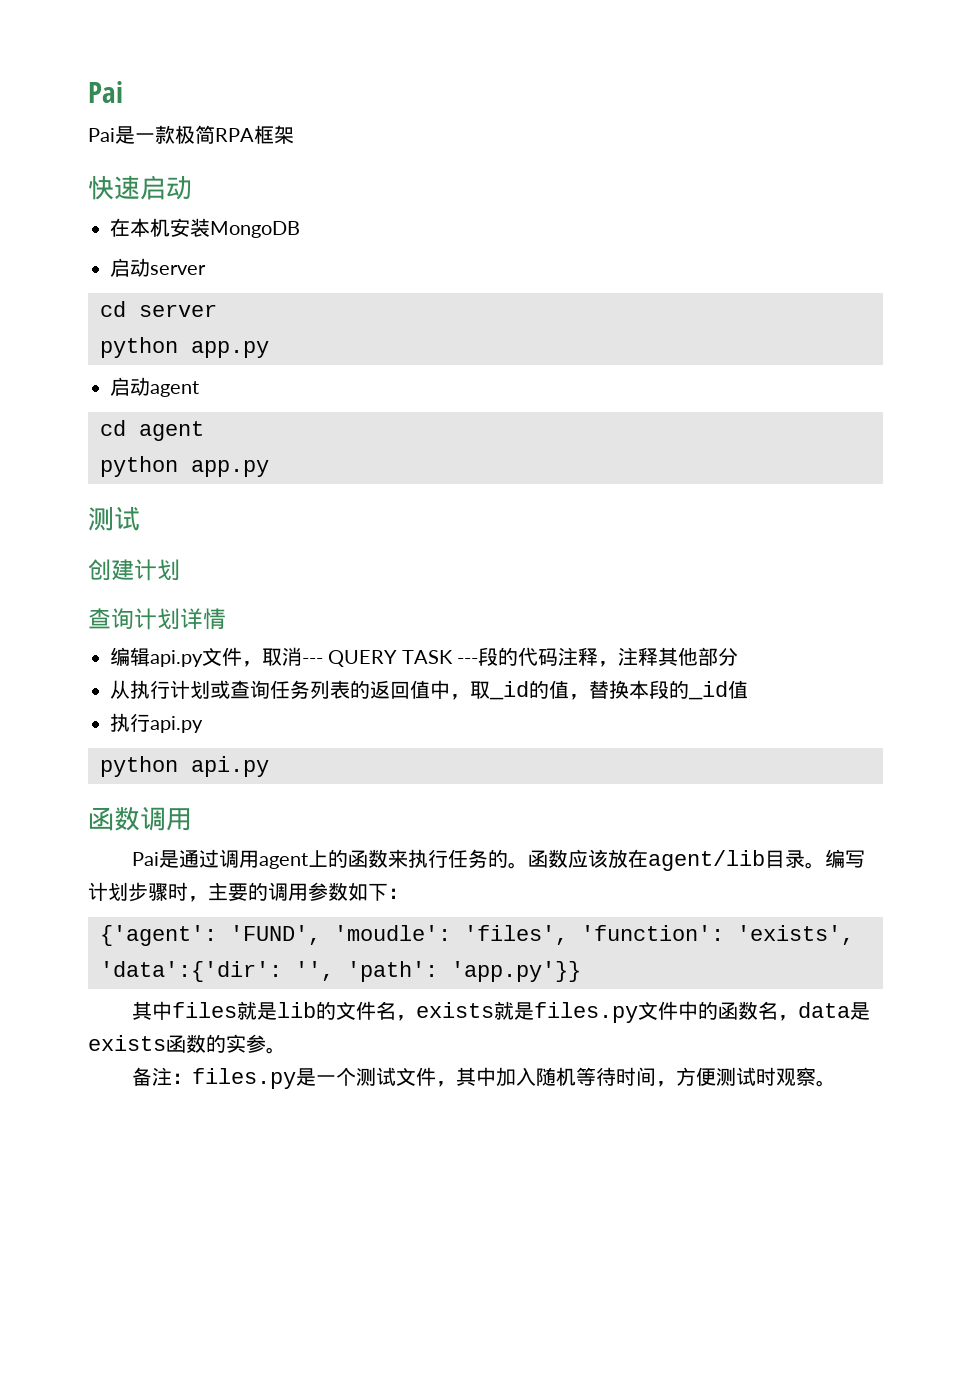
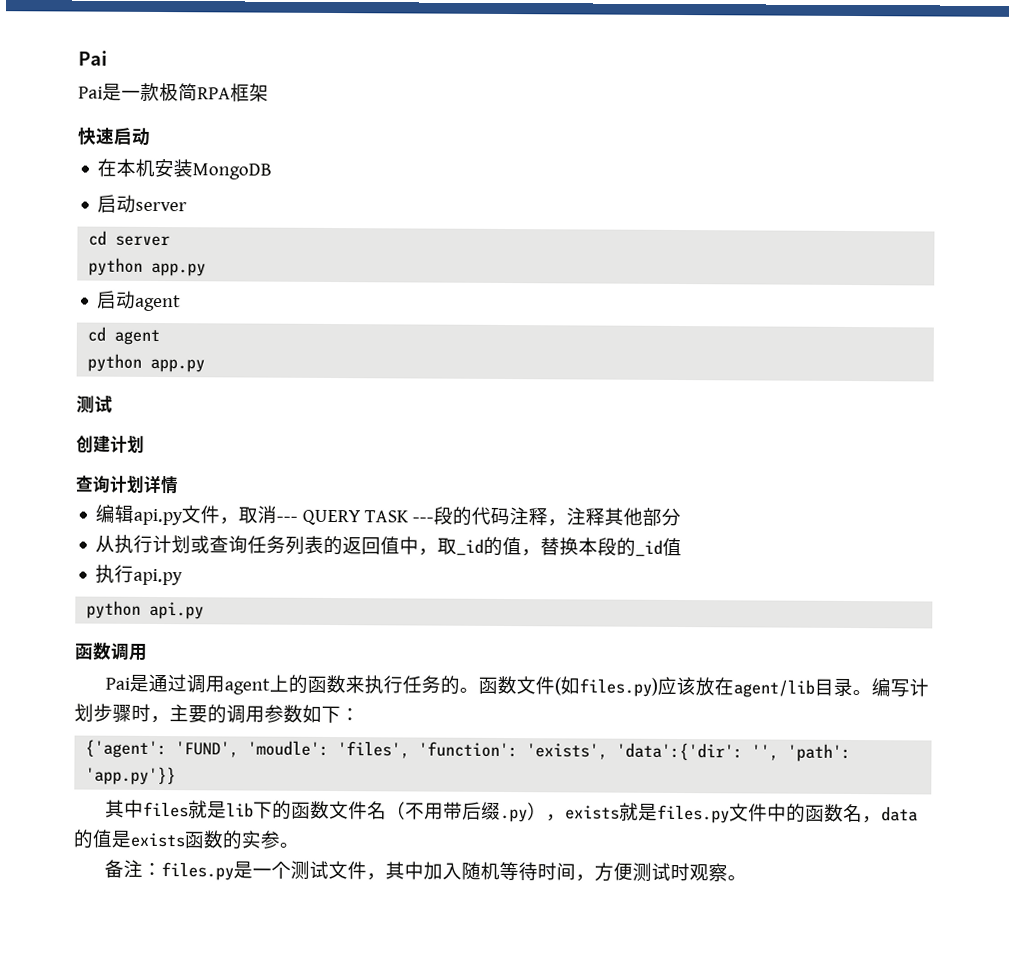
- 函数应该放在agent/lib目录。
+ 函数文件(如files.py)应该放在agent/lib目录。
- 其中files就是lib的文件名，exists就是files.py文件中的函数名，data是exists函数的实参。
+ 其中files就是lib下的函数文件名（不用带后缀.py），exists就是files.py文件中的函数名，data的值是exists函数的实参。

